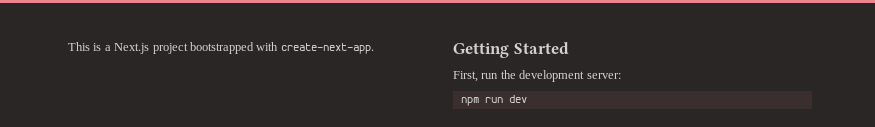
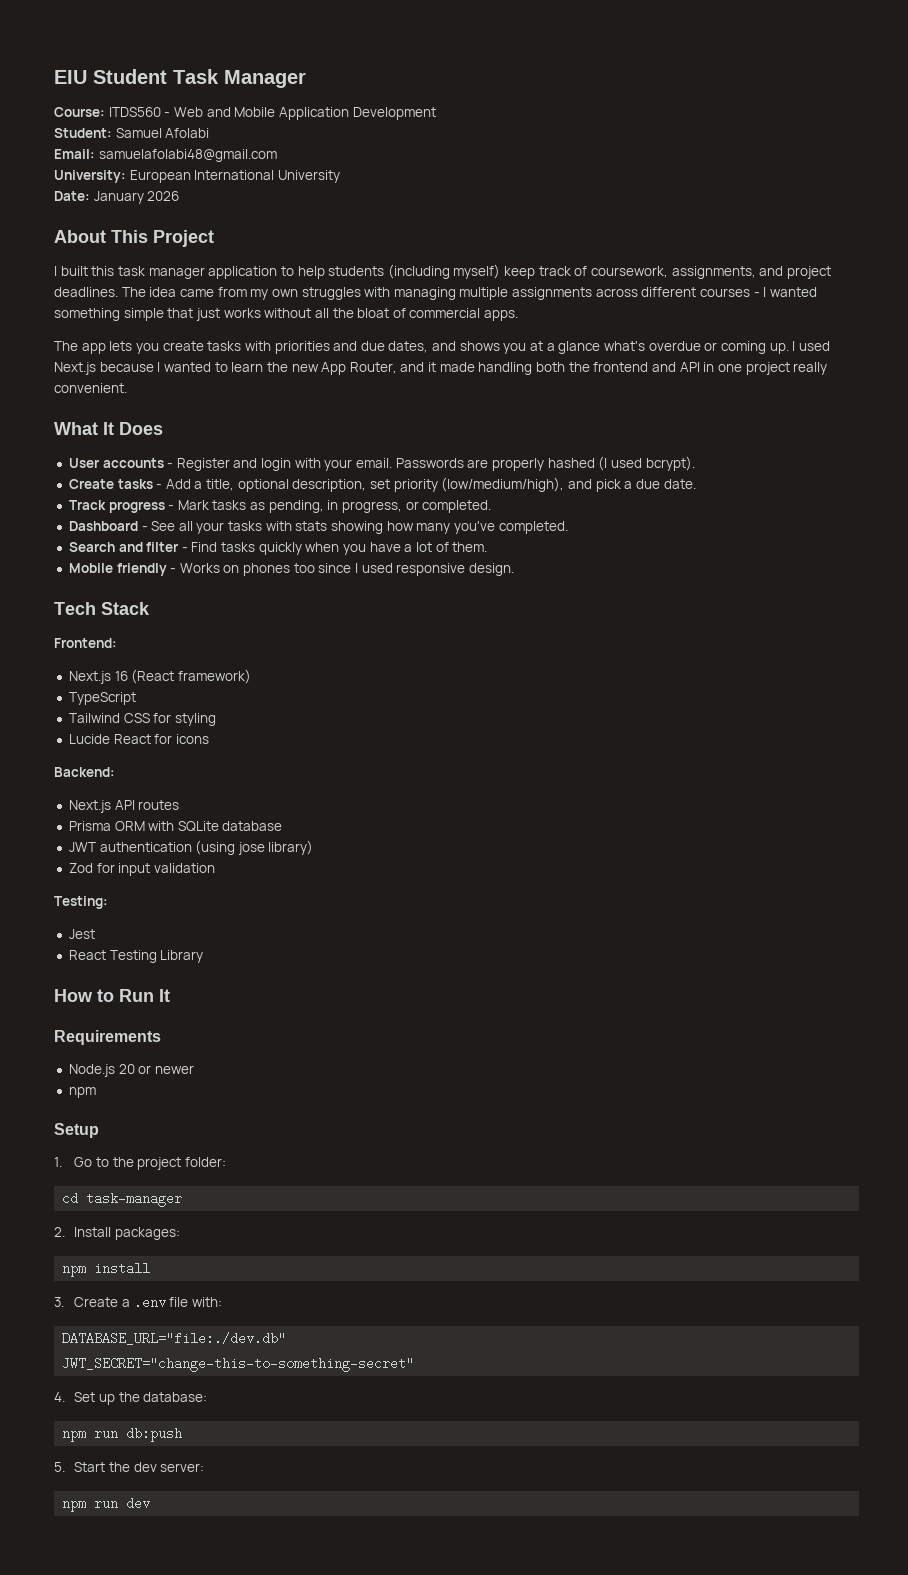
- This is a Next.js project bootstrapped with create-next-app.
- Getting Started
- First, run the development server:
+ EIU Student Task Manager
+ Course: ITDS560 - Web and Mobile Application Development
+ Student: Samuel Afolabi
+ Email: samuelafolabi48@gmail.com
+ University: European International University
+ Date: January 2026
+ About This Project
+ I built this task manager application to help students (including myself) keep track of coursework, assignments, and project deadlines. The idea came from my own struggles with managing multiple assignments across different courses - I wanted something simple that just works without all the bloat of commercial apps.
+ The app lets you create tasks with priorities and due dates, and shows you at a glance what's overdue or coming up. I used Next.js because I wanted to learn the new App Router, and it made handling both the frontend and API in one project really convenient.
+ What It Does
+ User accounts - Register and login with your email. Passwords are properly hashed (I used bcrypt).
+ Create tasks - Add a title, optional description, set priority (low/medium/high), and pick a due date.
+ Track progress - Mark tasks as pending, in progress, or completed.
+ Dashboard - See all your tasks with stats showing how many you've completed.
+ Search and filter - Find tasks quickly when you have a lot of them.
+ Mobile friendly - Works on phones too since I used responsive design.
+ Tech Stack
+ Frontend:
+ Next.js 16 (React framework)
+ TypeScript
+ Tailwind CSS for styling
+ Lucide React for icons
+ Backend:
+ Next.js API routes
+ Prisma ORM with SQLite database
+ JWT authentication (using jose library)
+ Zod for input validation
+ Testing:
+ Jest
+ React Testing Library
+ How to Run It
+ Requirements
+ Node.js 20 or newer
+ npm
+ Setup
+ 1. Go to the project folder:
+ cd task-manager
+ 2. Install packages:
+ npm install
+ 3. Create a .env file with:
+ DATABASE_URL="file:./dev.db"
+ JWT_SECRET="change-this-to-something-secret"
+ 4. Set up the database:
+ npm run db:push
+ 5. Start the dev server:

